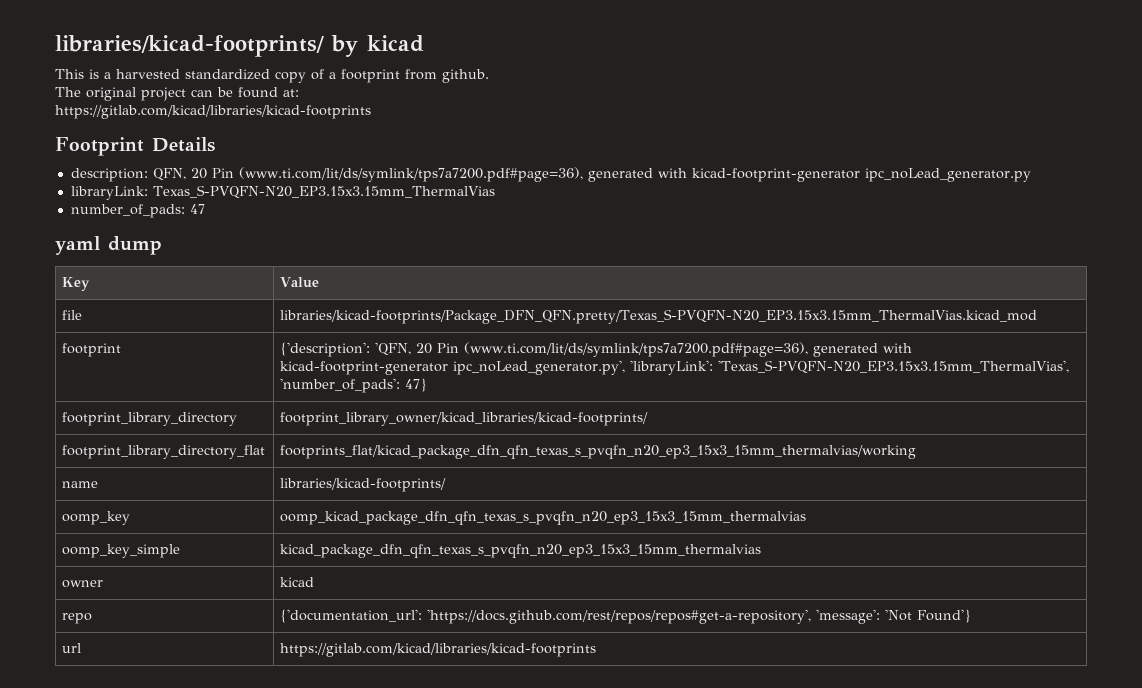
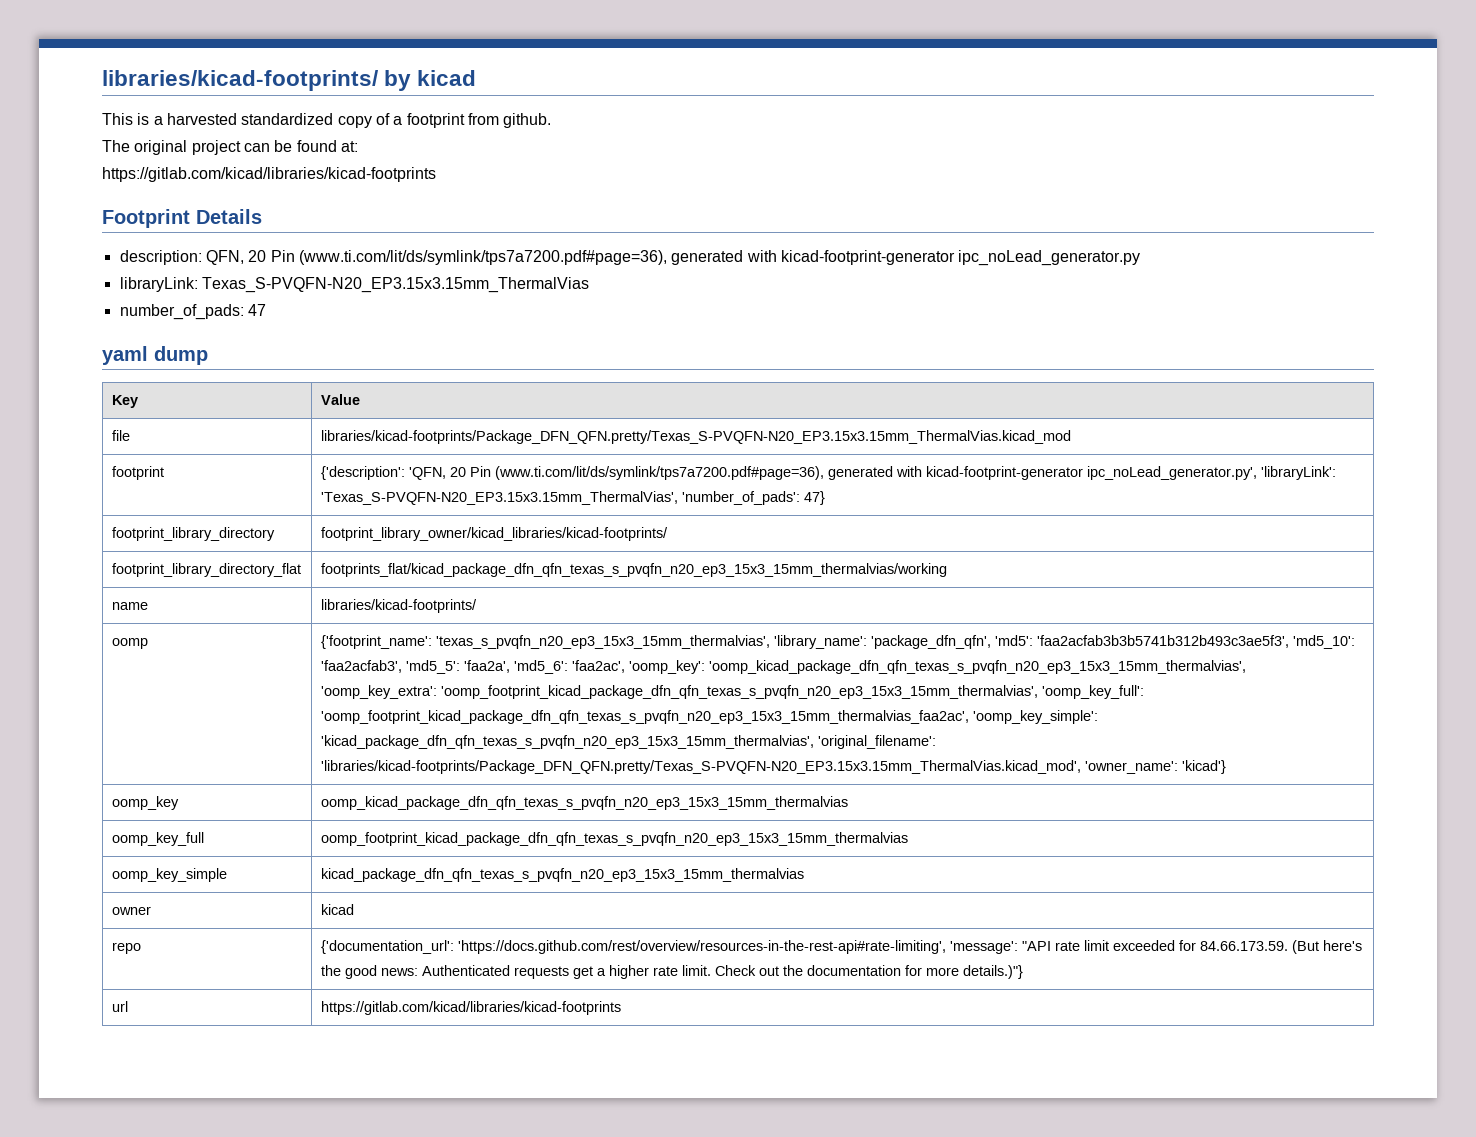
+ oomp | {'footprint_name': 'texas_s_pvqfn_n20_ep3_15x3_15mm_thermalvias', 'library_name': 'package_dfn_qfn', 'md5': 'faa2acfab3b3b5741b312b493c3ae5f3', 'md5_10': 'faa2acfab3', 'md5_5': 'faa2a', 'md5_6': 'faa2ac', 'oomp_key': 'oomp_kicad_package_dfn_qfn_texas_s_pvqfn_n20_ep3_15x3_15mm_thermalvias', 'oomp_key_extra': 'oomp_footprint_kicad_package_dfn_qfn_texas_s_pvqfn_n20_ep3_15x3_15mm_thermalvias', 'oomp_key_full': 'oomp_footprint_kicad_package_dfn_qfn_texas_s_pvqfn_n20_ep3_15x3_15mm_thermalvias_faa2ac', 'oomp_key_simple': 'kicad_package_dfn_qfn_texas_s_pvqfn_n20_ep3_15x3_15mm_thermalvias', 'original_filename': 'libraries/kicad-footprints/Package_DFN_QFN.pretty/Texas_S-PVQFN-N20_EP3.15x3.15mm_ThermalVias.kicad_mod', 'owner_name': 'kicad'}
+ oomp_key_full | oomp_footprint_kicad_package_dfn_qfn_texas_s_pvqfn_n20_ep3_15x3_15mm_thermalvias
- repo | {'documentation_url': 'https://docs.github.com/rest/repos/repos#get-a-repository', 'message': 'Not Found'}
+ repo | {'documentation_url': 'https://docs.github.com/rest/overview/resources-in-the-rest-api#rate-limiting', 'message': "API rate limit exceeded for 84.66.173.59. (But here's the good news: Authenticated requests get a higher rate limit. Check out the documentation for more details.)"}

